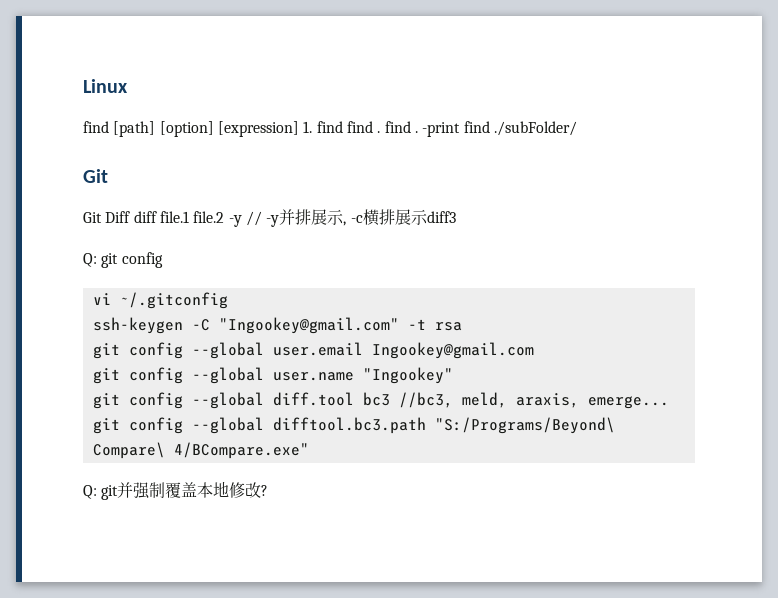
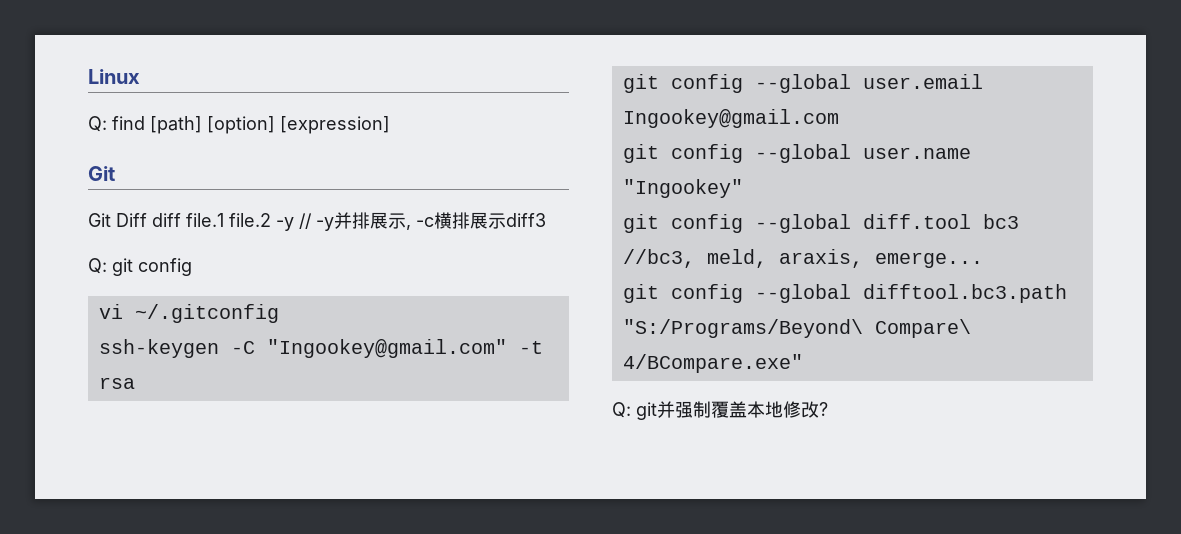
- find [path] [option] [expression] 1. find find . find . -print find ./subFolder/
+ Q: find [path] [option] [expression]

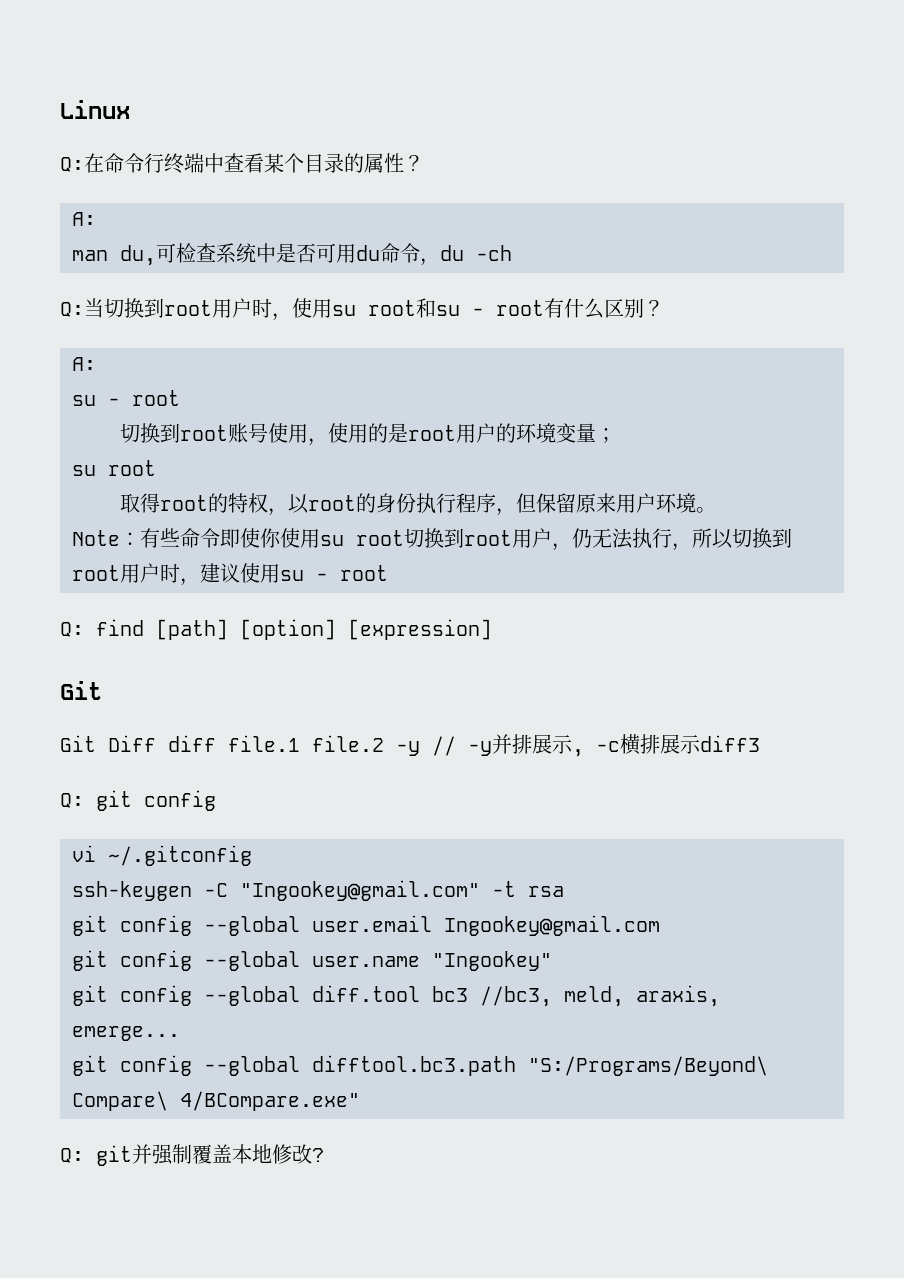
+ Q:在命令行终端中查看某个目录的属性？
+ A:
+ man du,可检查系统中是否可用du命令，du -ch
+ Q:当切换到root用户时，使用su root和su - root有什么区别？
+ A:
+ su - root
+ 切换到root账号使用，使用的是root用户的环境变量；
+ su root
+ 取得root的特权，以root的身份执行程序，但保留原来用户环境。
+ Note：有些命令即使你使用su root切换到root用户，仍无法执行，所以切换到root用户时，建议使用su - root

